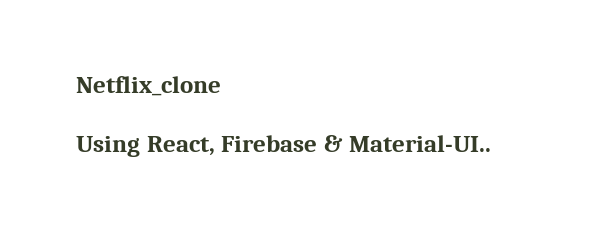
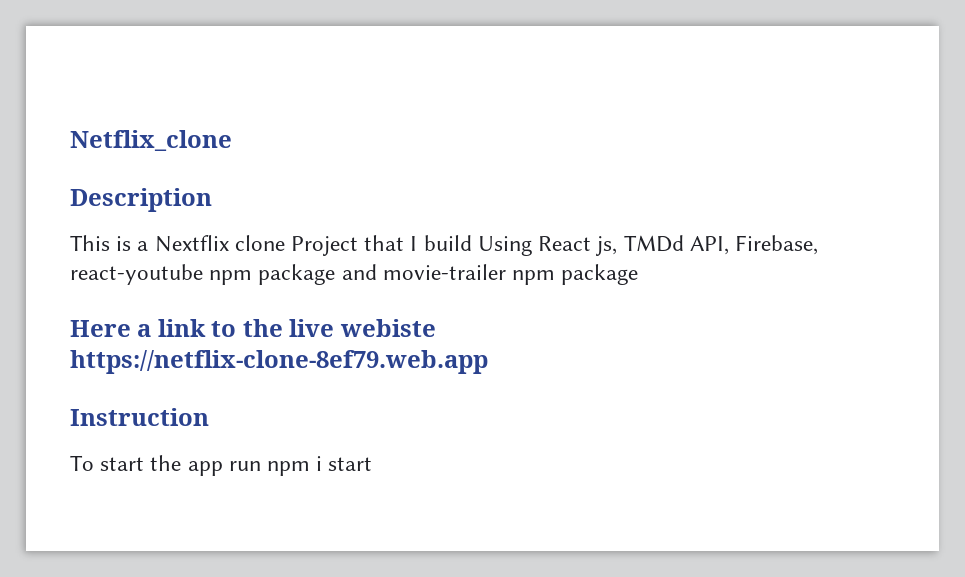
- Using React, Firebase & Material-UI..
+ Description
+ This is a Nextflix clone Project that I build Using React js, TMDd API, Firebase, react-youtube npm package and movie-trailer npm package
+ Here a link to the live webiste https://netflix-clone-8ef79.web.app
+ Instruction
+ To start the app run npm i start

